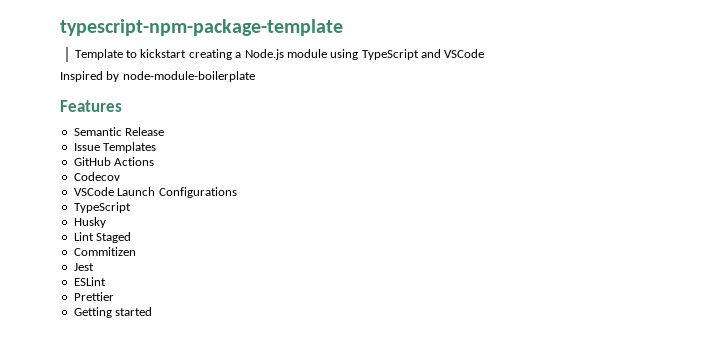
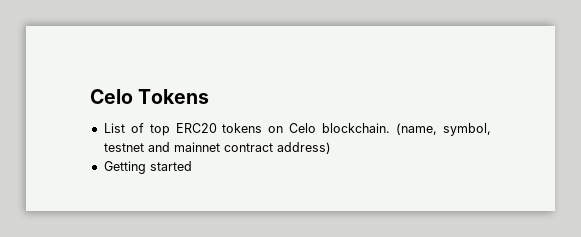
- typescript-npm-package-template
- Template to kickstart creating a Node.js module using TypeScript and VSCode
- Inspired by node-module-boilerplate
- Features
- Semantic Release
- Issue Templates
- GitHub Actions
- Codecov
- VSCode Launch Configurations
- TypeScript
- Husky
- Lint Staged
- Commitizen
- Jest
- ESLint
- Prettier
+ Celo Tokens
+ List of top ERC20 tokens on Celo blockchain. (name, symbol, testnet and mainnet contract address)

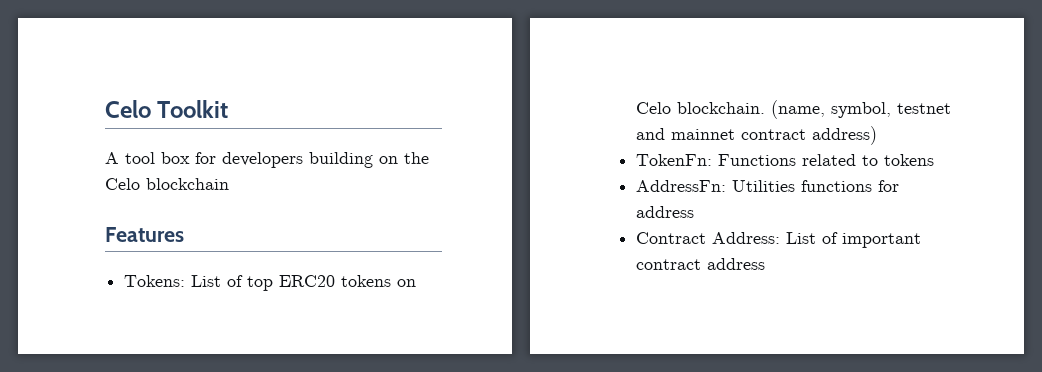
- Celo Tokens
- List of top ERC20 tokens on Celo blockchain.
+ Celo Toolkit
+ A tool box for developers building on the Celo blockchain
+ Features
+ Tokens: List of top ERC20 tokens on Celo blockchain.
- Getting started
+ TokenFn: Functions related to tokens
+ AddressFn: Utilities functions for address
+ Contract Address: List of important contract address

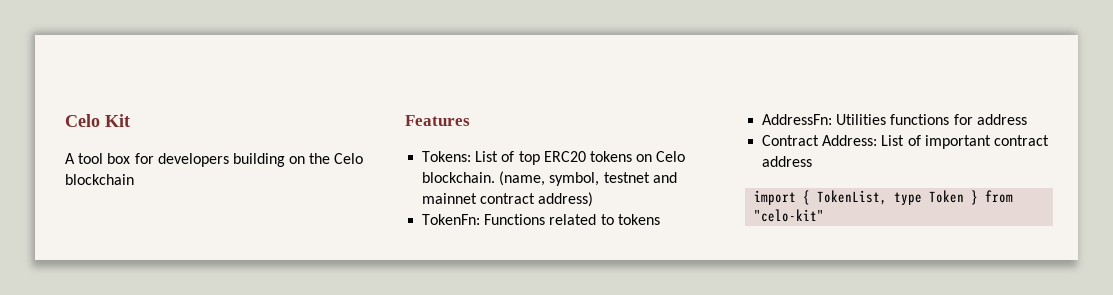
- Celo Toolkit
+ Celo Kit
+ import { TokenList, type Token } from "celo-kit"

